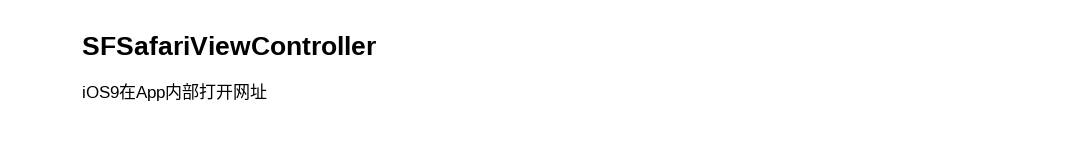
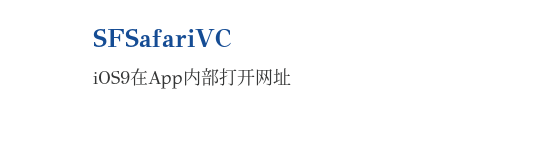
- SFSafariViewController
+ SFSafariVC

